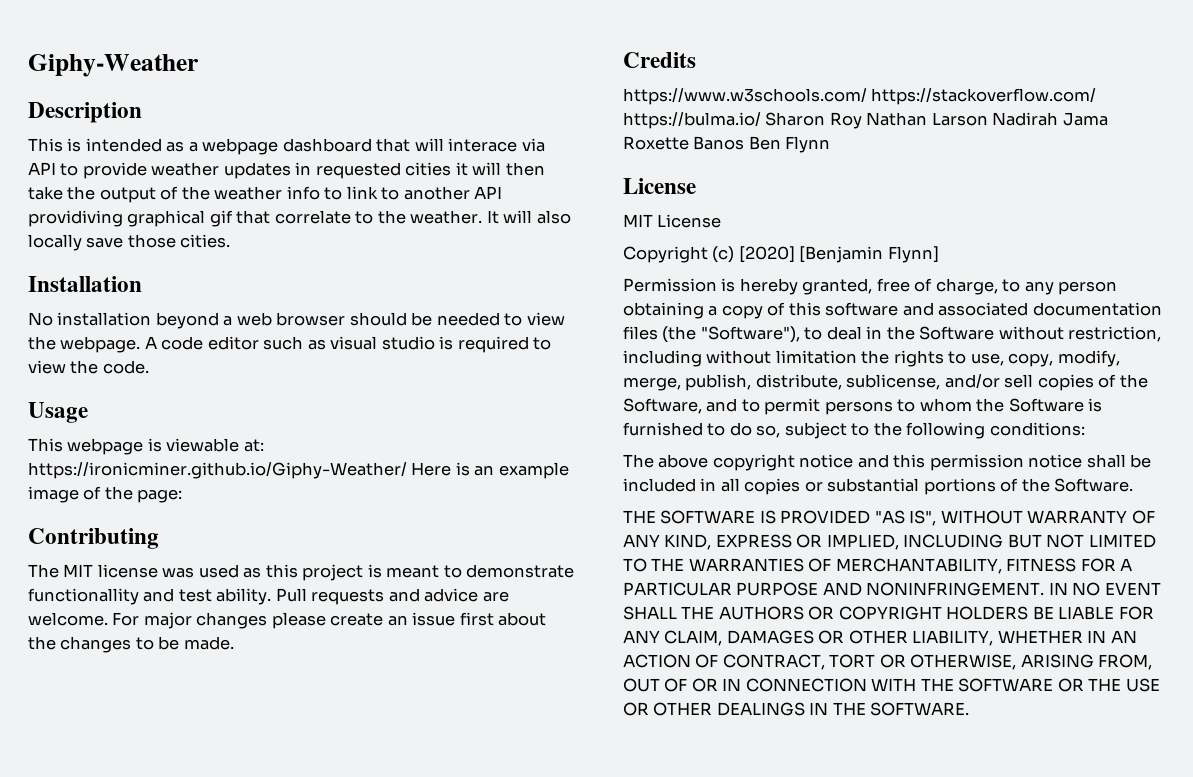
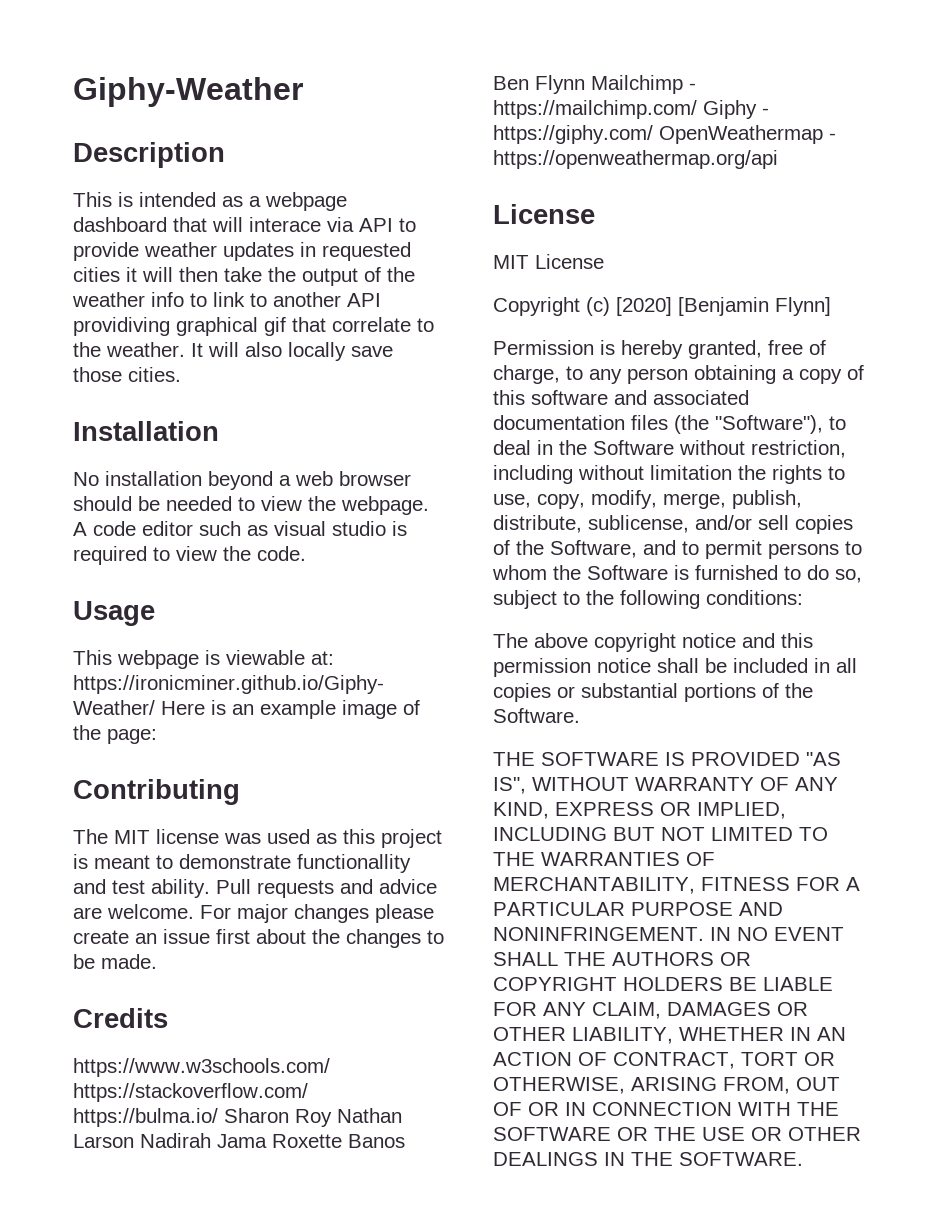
- https://www.w3schools.com/ https://stackoverflow.com/ https://bulma.io/ Sharon Roy Nathan Larson Nadirah Jama Roxette Banos Ben Flynn
+ https://www.w3schools.com/ https://stackoverflow.com/ https://bulma.io/ Sharon Roy Nathan Larson Nadirah Jama Roxette Banos Ben Flynn Mailchimp - https://mailchimp.com/ Giphy - https://giphy.com/ OpenWeathermap - https://openweathermap.org/api

